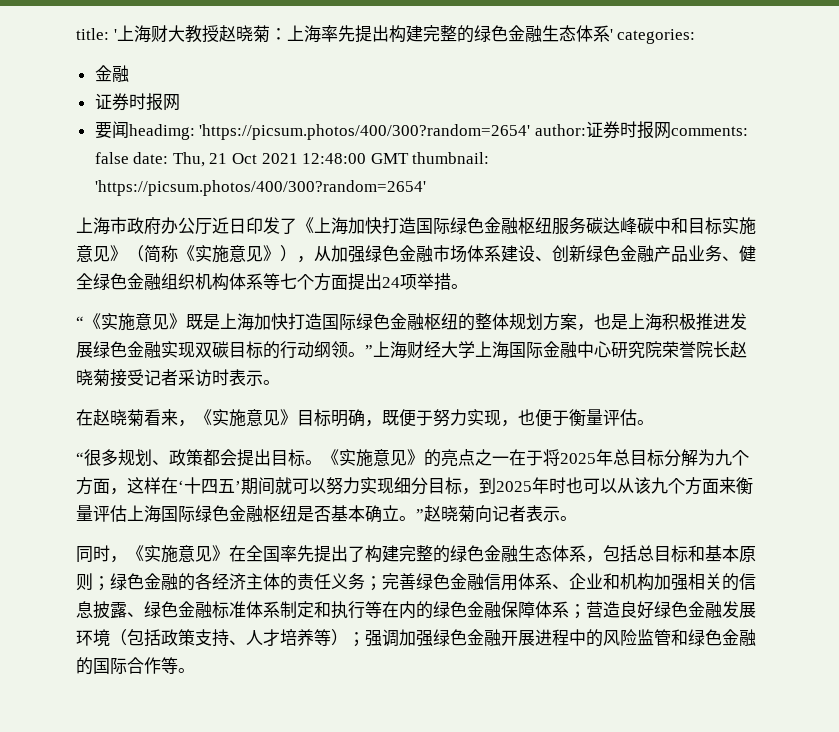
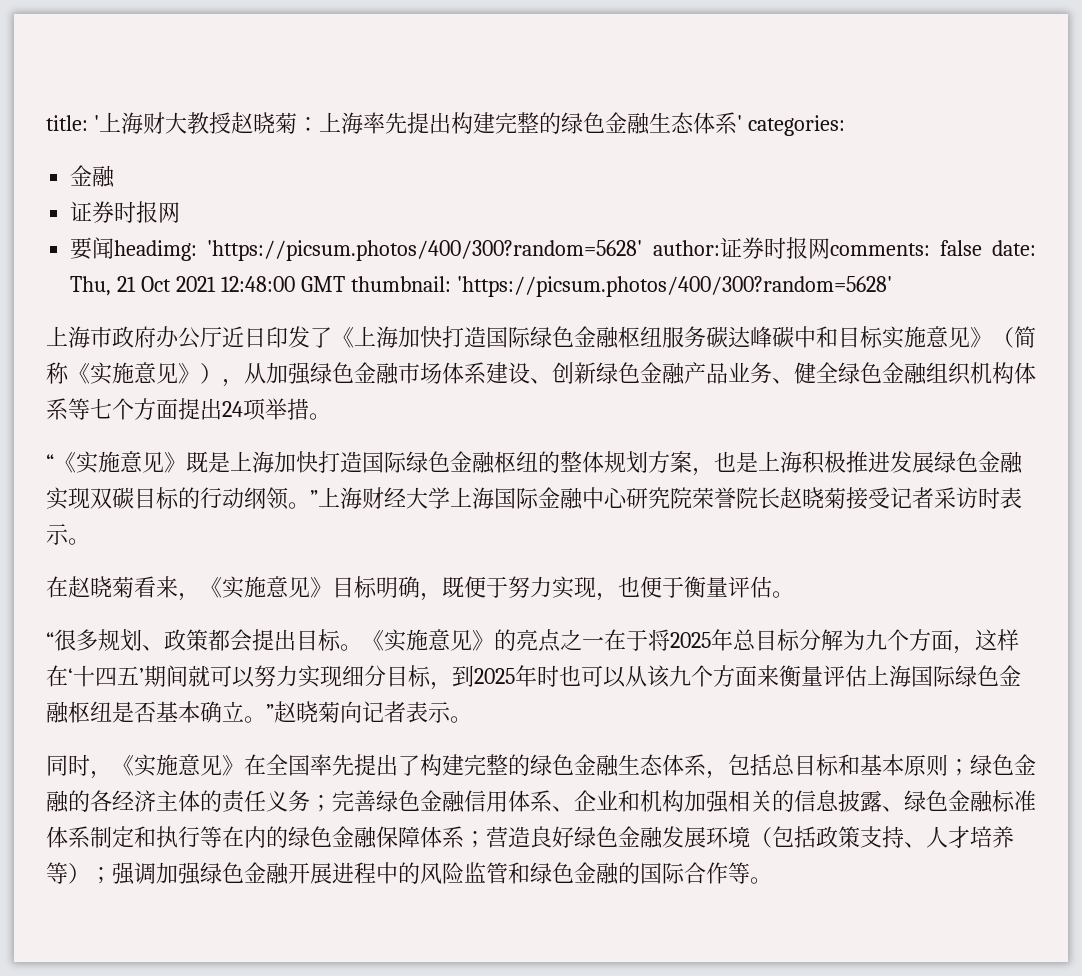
- 要闻headimg: 'https://picsum.photos/400/300?random=2654' author:证券时报网comments: false date: Thu, 21 Oct 2021 12:48:00 GMT thumbnail: 'https://picsum.photos/400/300?random=2654'
+ 要闻headimg: 'https://picsum.photos/400/300?random=5628' author:证券时报网comments: false date: Thu, 21 Oct 2021 12:48:00 GMT thumbnail: 'https://picsum.photos/400/300?random=5628'

